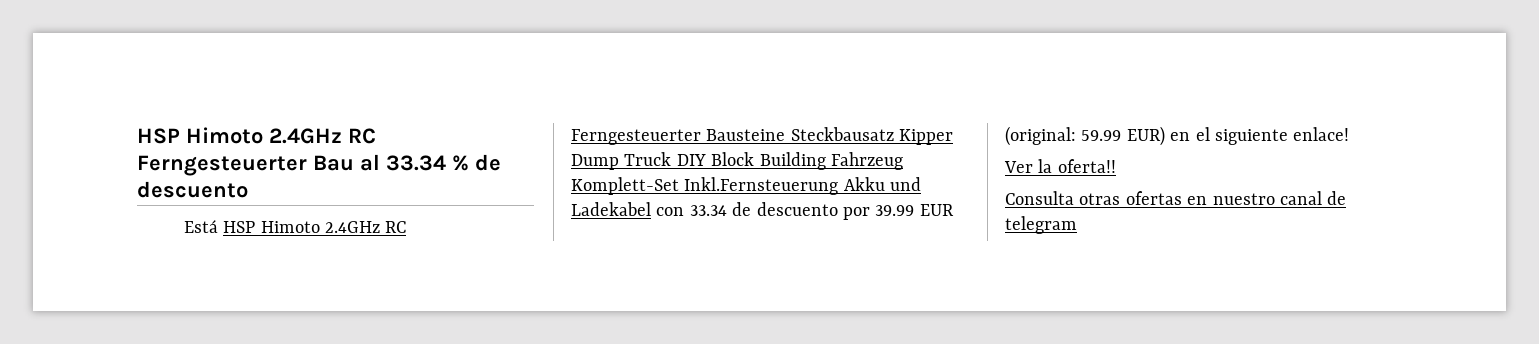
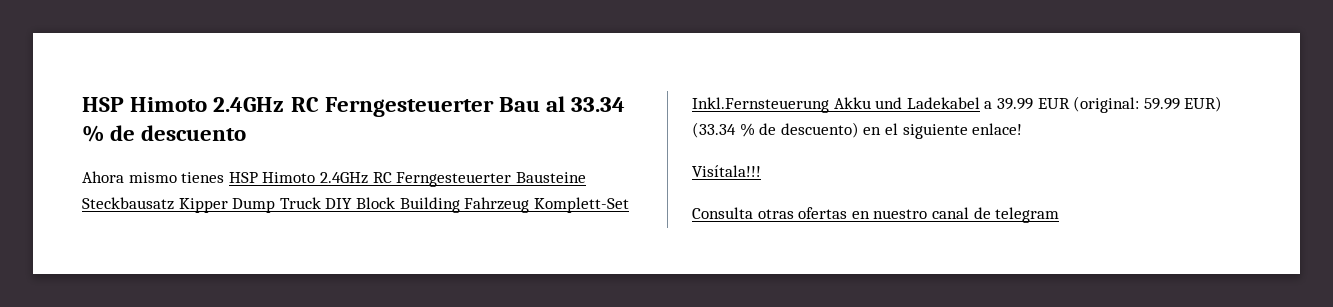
- Está HSP Himoto 2.4GHz RC Ferngesteuerter Bausteine Steckbausatz Kipper Dump Truck DIY Block Building Fahrzeug Komplett-Set Inkl.Fernsteuerung Akku und Ladekabel con 33.34 de descuento por 39.99 EUR (original: 59.99 EUR) en el siguiente enlace!
+ Ahora mismo tienes HSP Himoto 2.4GHz RC Ferngesteuerter Bausteine Steckbausatz Kipper Dump Truck DIY Block Building Fahrzeug Komplett-Set Inkl.Fernsteuerung Akku und Ladekabel a 39.99 EUR (original: 59.99 EUR) (33.34 % de descuento) en el siguiente enlace!
- Ver la oferta!!
+ Visítala!!!

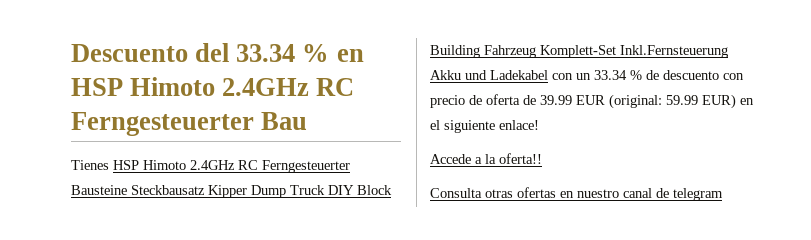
- HSP Himoto 2.4GHz RC Ferngesteuerter Bau al 33.34 % de descuento
- Ahora mismo tienes HSP Himoto 2.4GHz RC Ferngesteuerter Bausteine Steckbausatz Kipper Dump Truck DIY Block Building Fahrzeug Komplett-Set Inkl.Fernsteuerung Akku und Ladekabel a 39.99 EUR (original: 59.99 EUR) (33.34 % de descuento) en el siguiente enlace!
+ Descuento del 33.34 % en HSP Himoto 2.4GHz RC Ferngesteuerter Bau
+ Tienes HSP Himoto 2.4GHz RC Ferngesteuerter Bausteine Steckbausatz Kipper Dump Truck DIY Block Building Fahrzeug Komplett-Set Inkl.Fernsteuerung Akku und Ladekabel con un 33.34 % de descuento con precio de oferta de 39.99 EUR (original: 59.99 EUR) en el siguiente enlace!
- Visítala!!!
+ Accede a la oferta!!

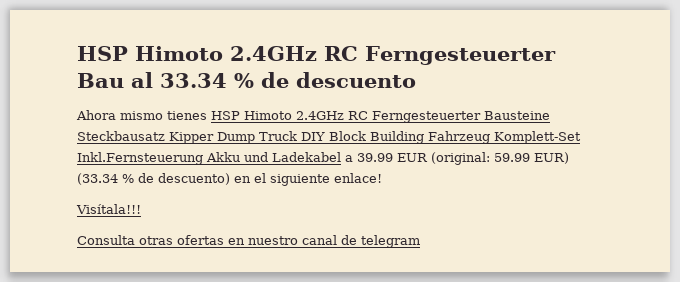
- Descuento del 33.34 % en HSP Himoto 2.4GHz RC Ferngesteuerter Bau
- Tienes HSP Himoto 2.4GHz RC Ferngesteuerter Bausteine Steckbausatz Kipper Dump Truck DIY Block Building Fahrzeug Komplett-Set Inkl.Fernsteuerung Akku und Ladekabel con un 33.34 % de descuento con precio de oferta de 39.99 EUR (original: 59.99 EUR) en el siguiente enlace!
+ HSP Himoto 2.4GHz RC Ferngesteuerter Bau al 33.34 % de descuento
+ Ahora mismo tienes HSP Himoto 2.4GHz RC Ferngesteuerter Bausteine Steckbausatz Kipper Dump Truck DIY Block Building Fahrzeug Komplett-Set Inkl.Fernsteuerung Akku und Ladekabel a 39.99 EUR (original: 59.99 EUR) (33.34 % de descuento) en el siguiente enlace!
- Accede a la oferta!!
+ Visítala!!!

